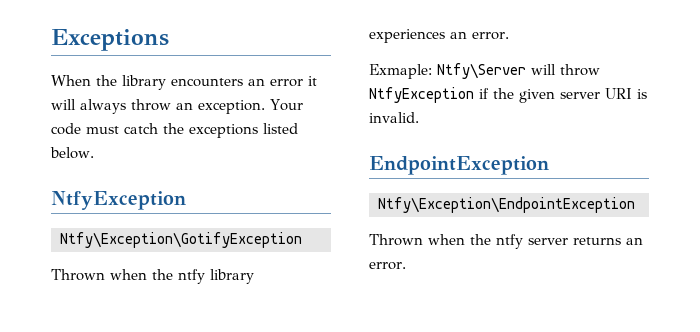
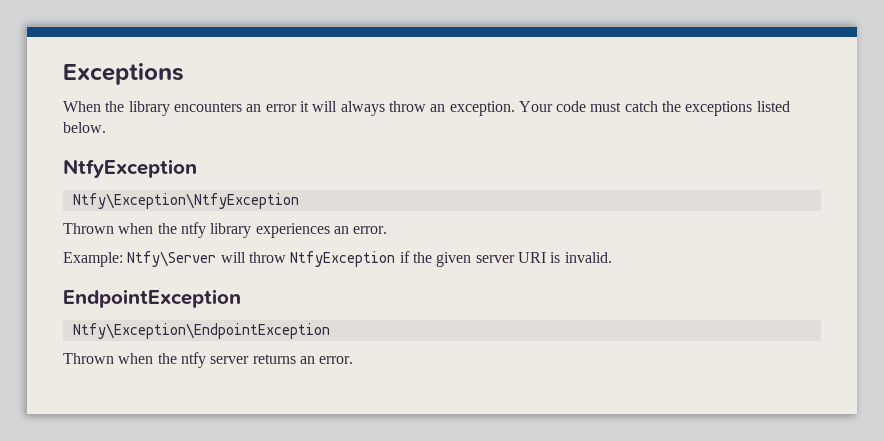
- Ntfy\Exception\GotifyException
+ Ntfy\Exception\NtfyException
- Exmaple: Ntfy\Server will throw NtfyException if the given server URI is invalid.
+ Example: Ntfy\Server will throw NtfyException if the given server URI is invalid.

